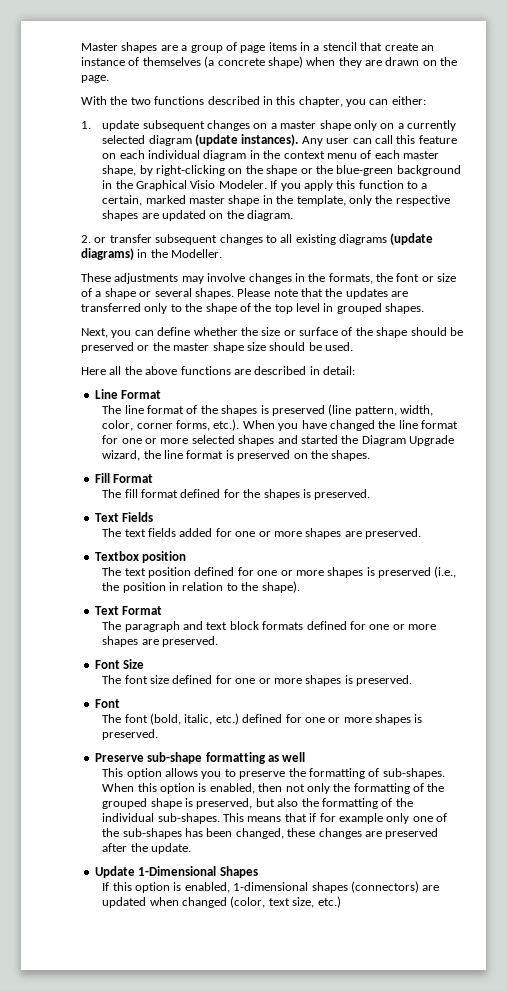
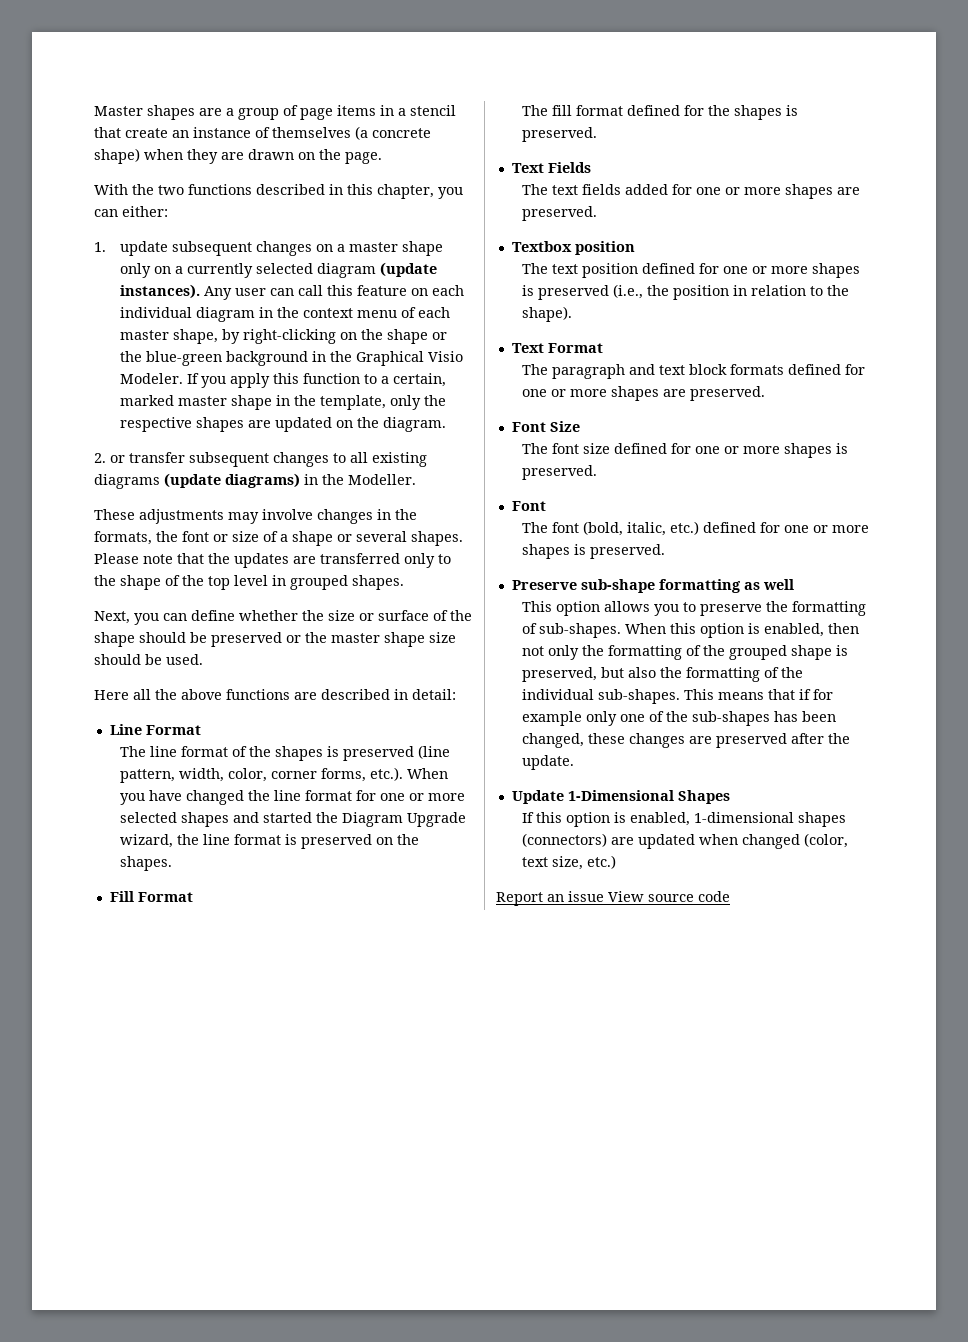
+ Report an issue View source code

